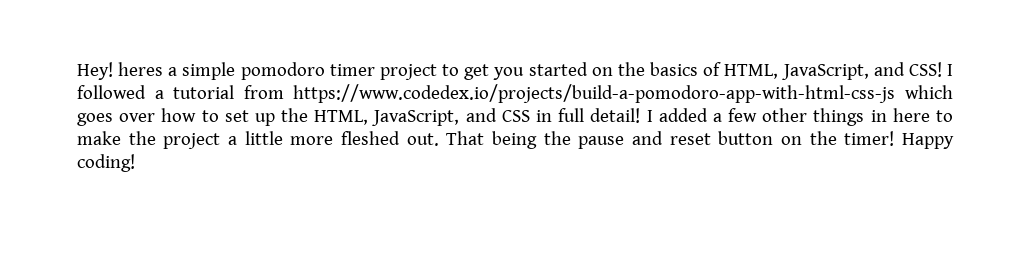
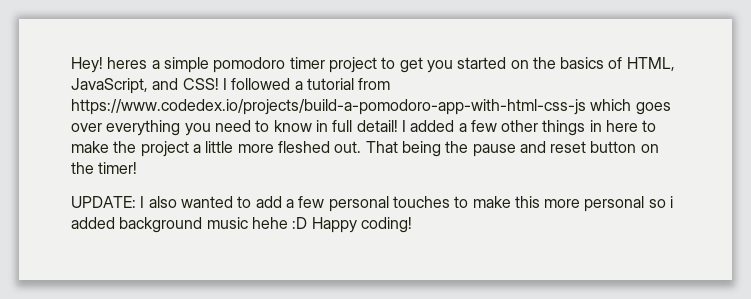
- I followed a tutorial from https://www.codedex.io/projects/build-a-pomodoro-app-with-html-css-js which goes over how to set up the HTML, JavaScript, and CSS in full detail!
+ I followed a tutorial from https://www.codedex.io/projects/build-a-pomodoro-app-with-html-css-js which goes over everything you need to know in full detail!
- That being the pause and reset button on the timer! Happy coding!
+ That being the pause and reset button on the timer!
+ UPDATE: I also wanted to add a few personal touches to make this more personal so i added background music hehe :D Happy coding!

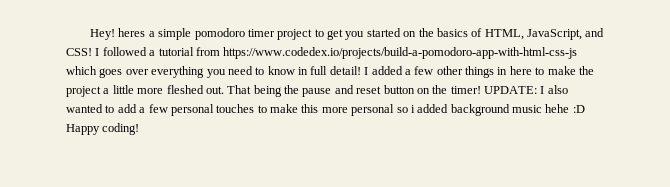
- That being the pause and reset button on the timer!
- UPDATE: I also wanted to add a few personal touches to make this more personal so i added background music hehe :D Happy coding!
+ That being the pause and reset button on the timer! UPDATE: I also wanted to add a few personal touches to make this more personal so i added background music hehe :D Happy coding!

